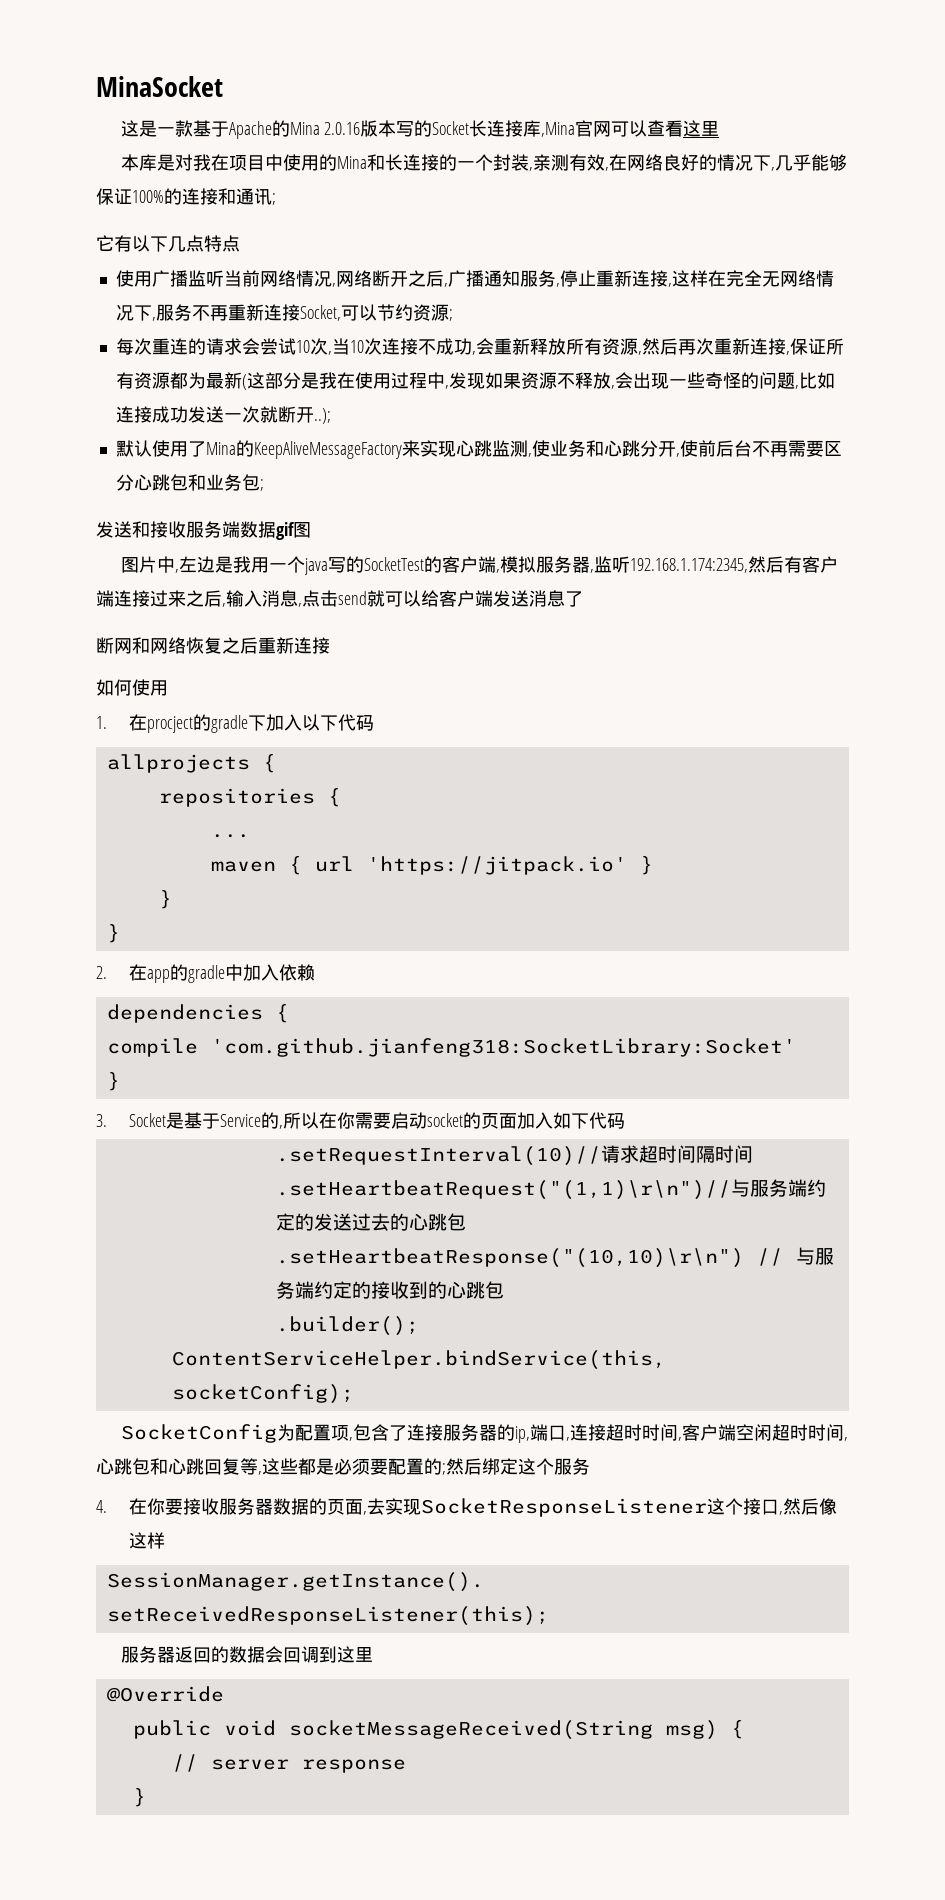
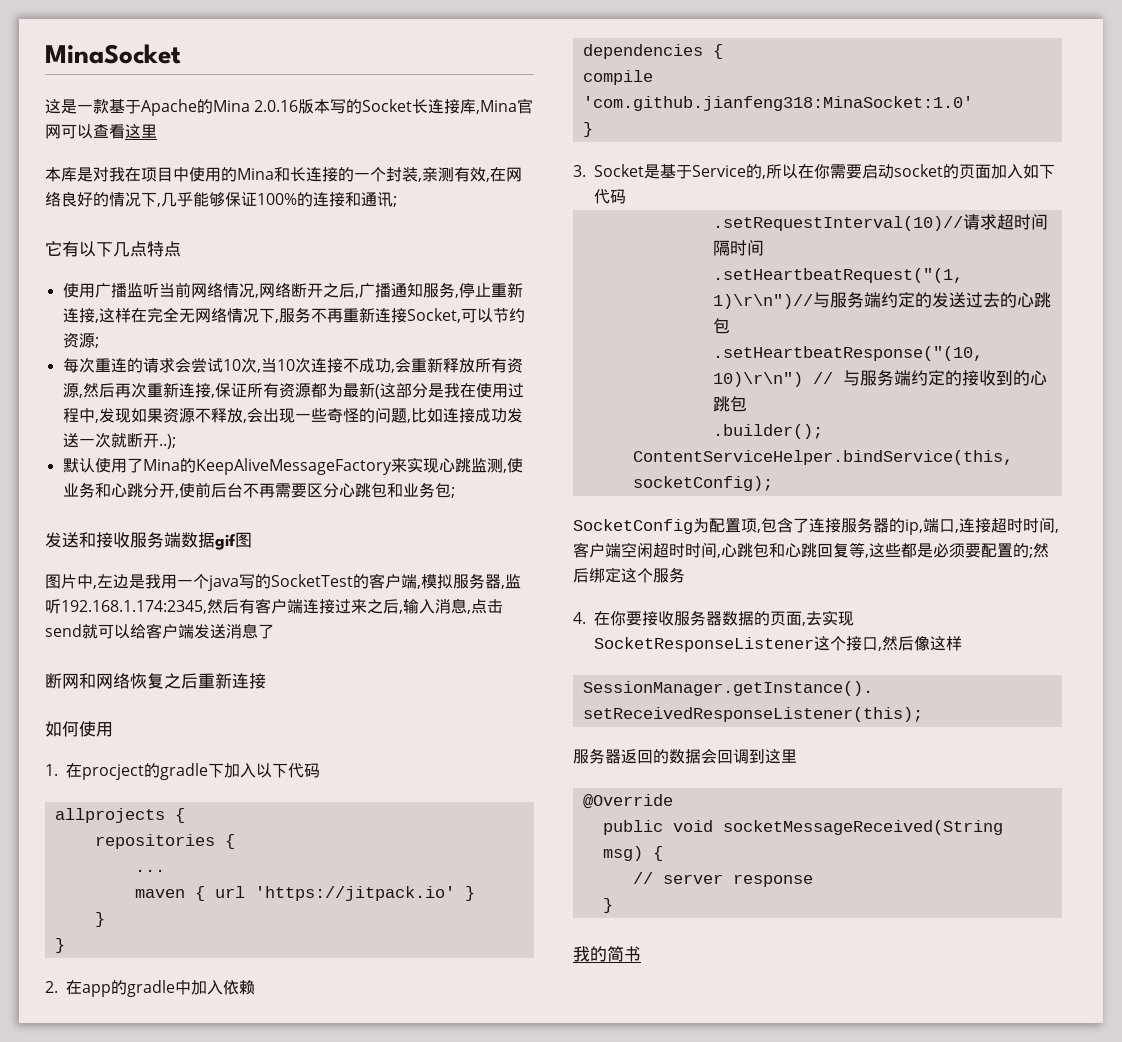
- compile 'com.github.jianfeng318:SocketLibrary:Socket'
+ compile 'com.github.jianfeng318:MinaSocket:1.0'
+ 我的简书

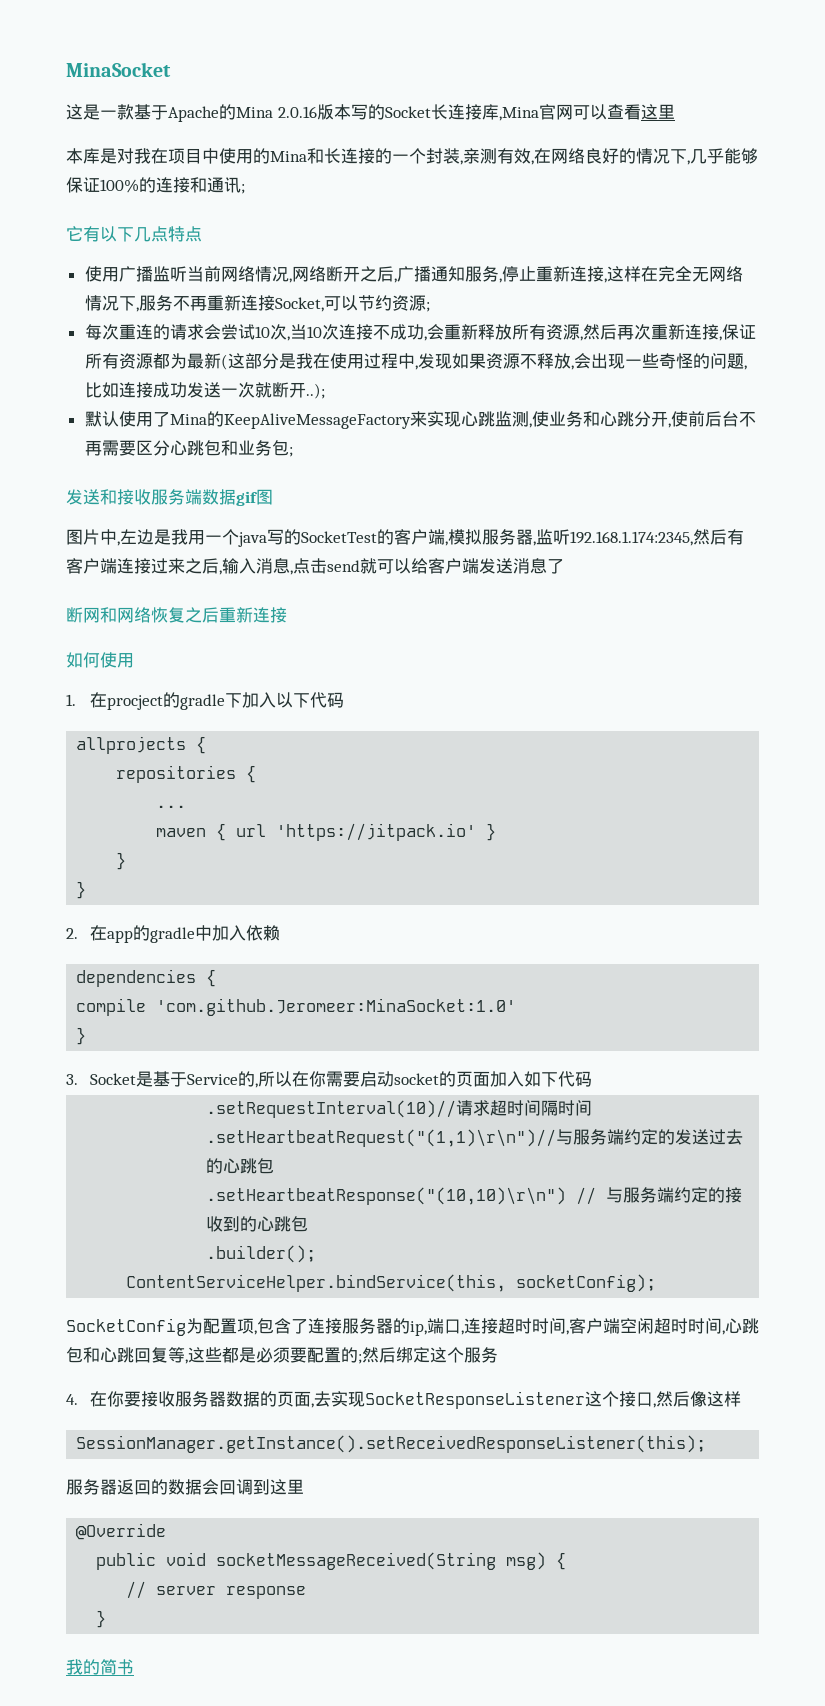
- compile 'com.github.jianfeng318:MinaSocket:1.0'
+ compile 'com.github.Jeromeer:MinaSocket:1.0'

